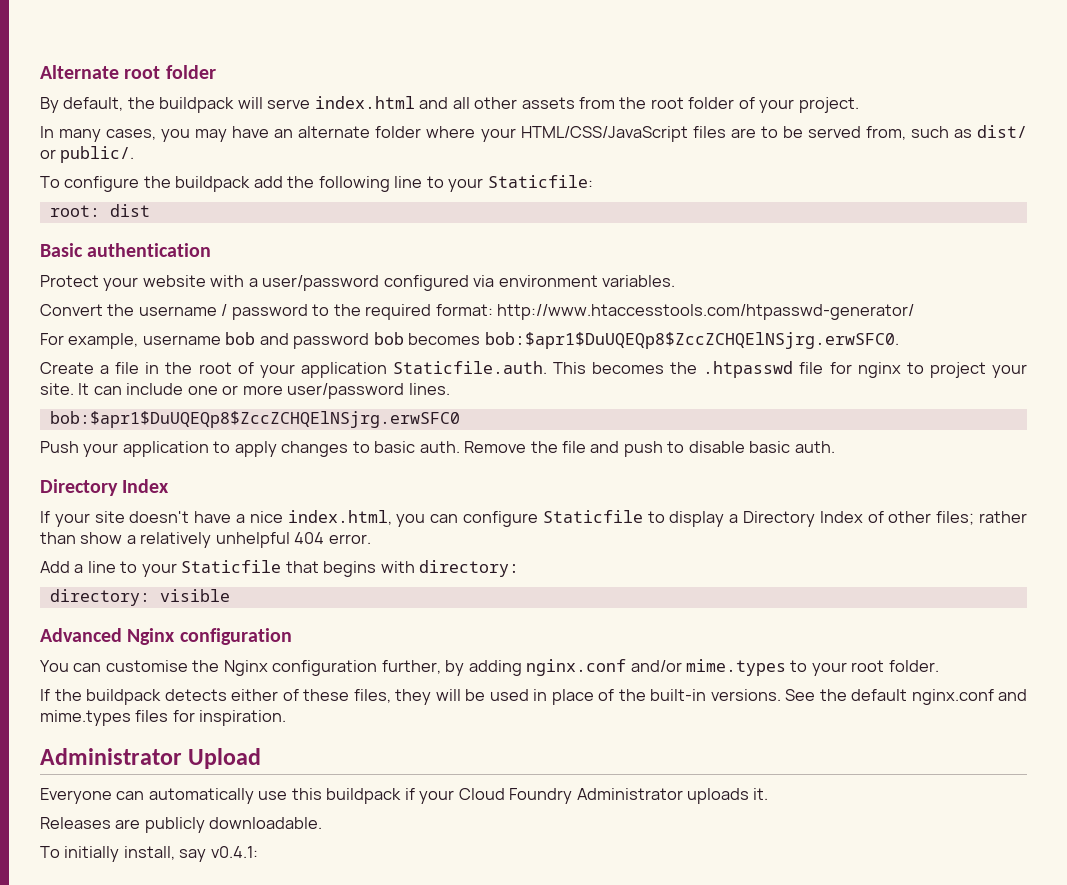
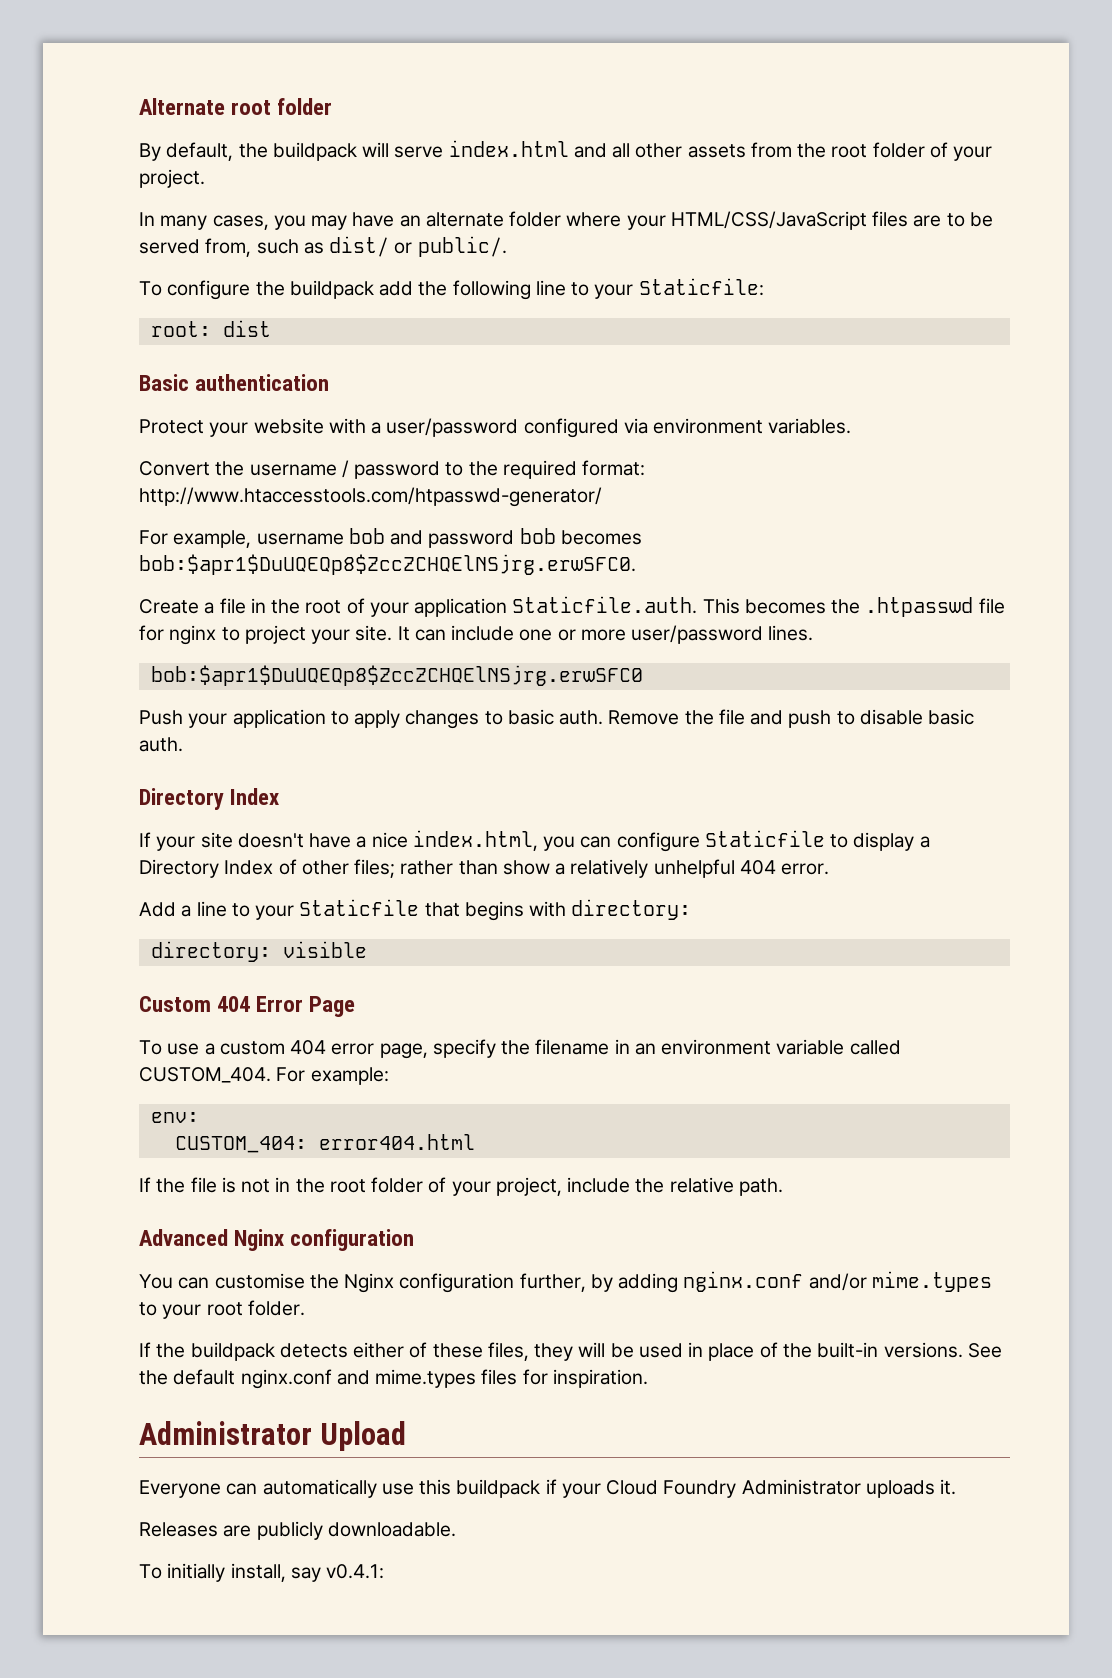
+ Custom 404 Error Page
+ To use a custom 404 error page, specify the filename in an environment variable called CUSTOM_404. For example:
+ env:
+ CUSTOM_404: error404.html
+ If the file is not in the root folder of your project, include the relative path.

